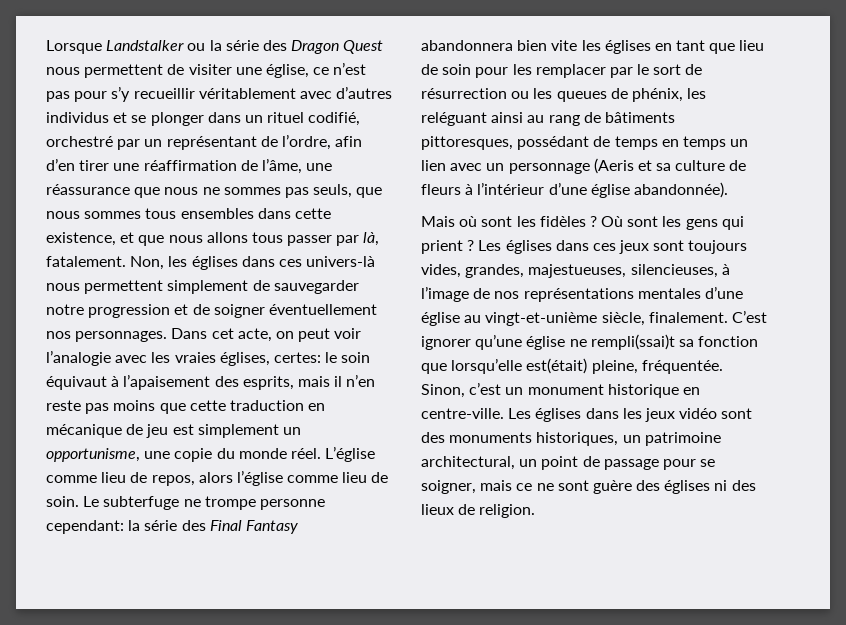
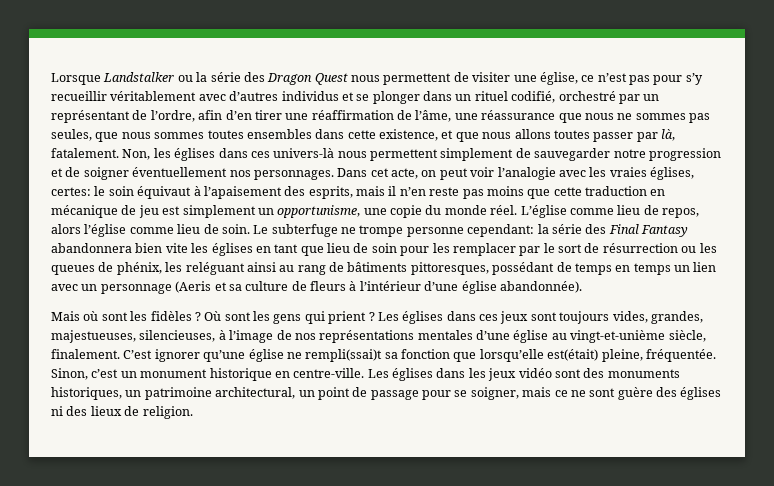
- Lorsque Landstalker ou la série des Dragon Quest nous permettent de visiter une église, ce n’est pas pour s’y recueillir véritablement avec d’autres individus et se plonger dans un rituel codifié, orchestré par un représentant de l’ordre, afin d’en tirer une réaffirmation de l’âme, une réassurance que nous ne sommes pas seuls, que nous sommes tous ensembles dans cette existence, et que nous allons tous passer par là, fatalement.
+ Lorsque Landstalker ou la série des Dragon Quest nous permettent de visiter une église, ce n’est pas pour s’y recueillir véritablement avec d’autres individus et se plonger dans un rituel codifié, orchestré par un représentant de l’ordre, afin d’en tirer une réaffirmation de l’âme, une réassurance que nous ne sommes pas seules, que nous sommes toutes ensembles dans cette existence, et que nous allons toutes passer par là, fatalement.

